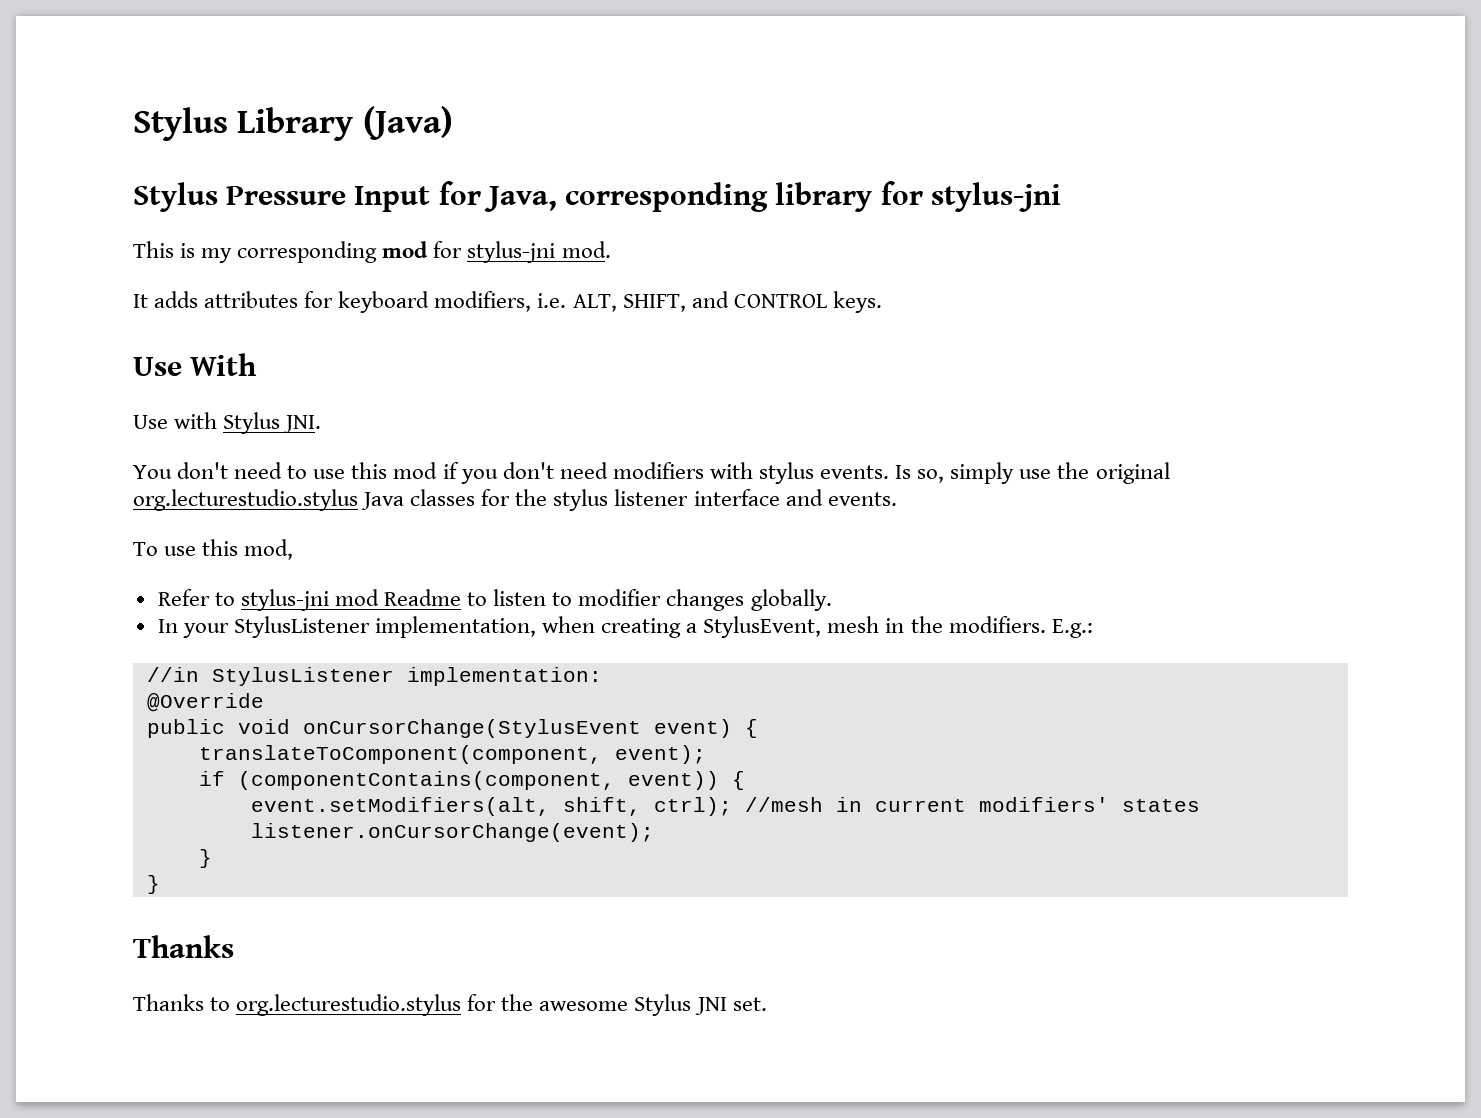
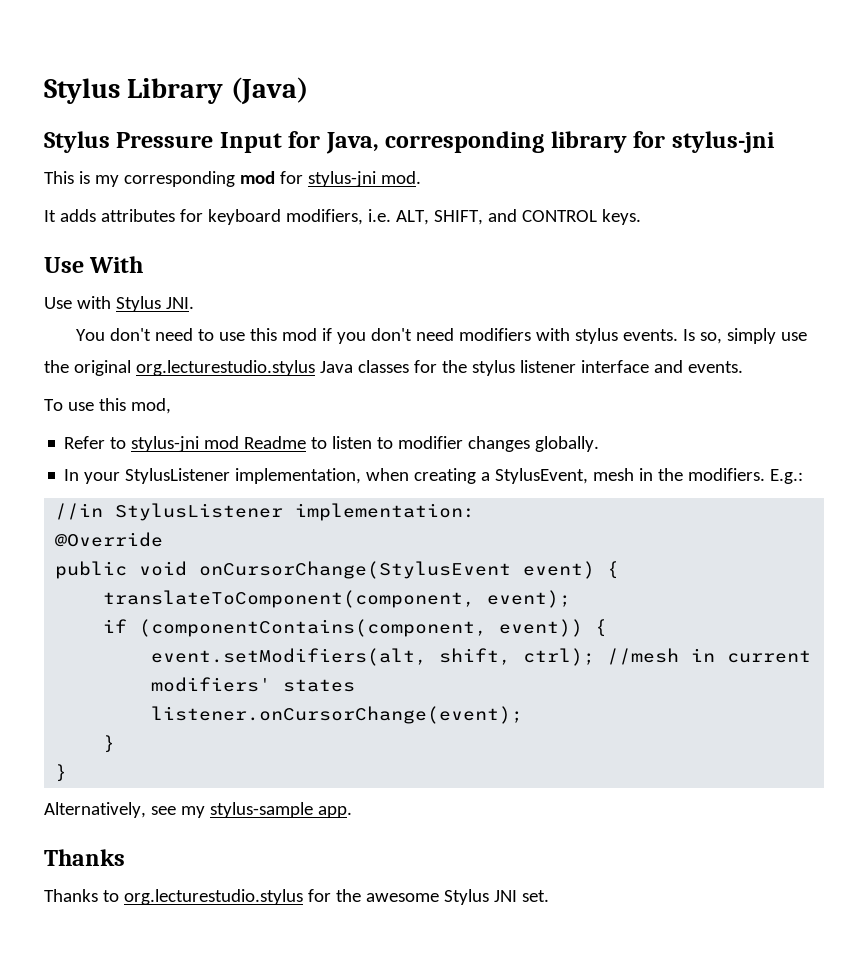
+ Alternatively, see my stylus-sample app.

